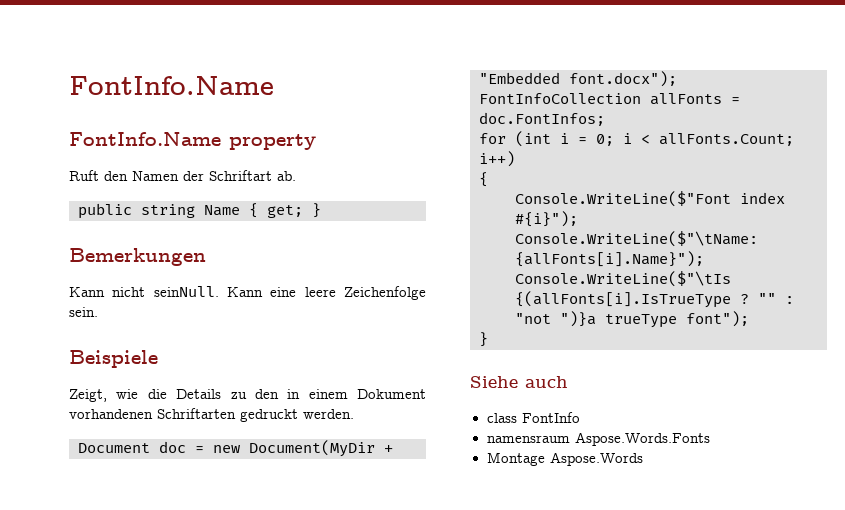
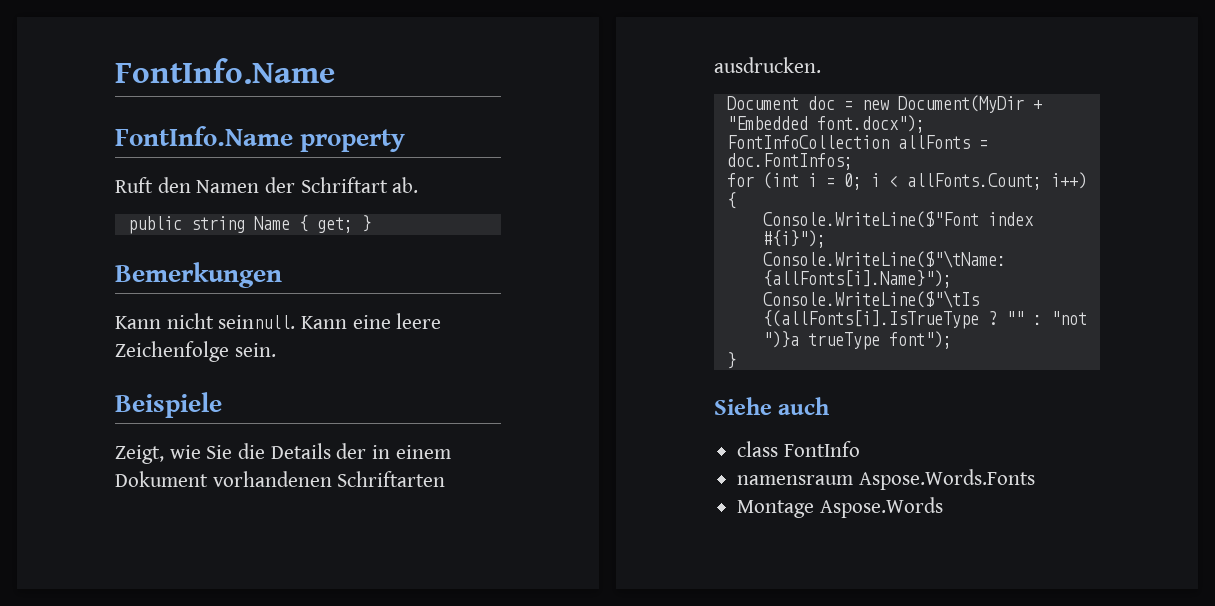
- Kann nicht seinNull.
+ Kann nicht seinnull.
- Zeigt, wie die Details zu den in einem Dokument vorhandenen Schriftarten gedruckt werden.
+ Zeigt, wie Sie die Details der in einem Dokument vorhandenen Schriftarten ausdrucken.

